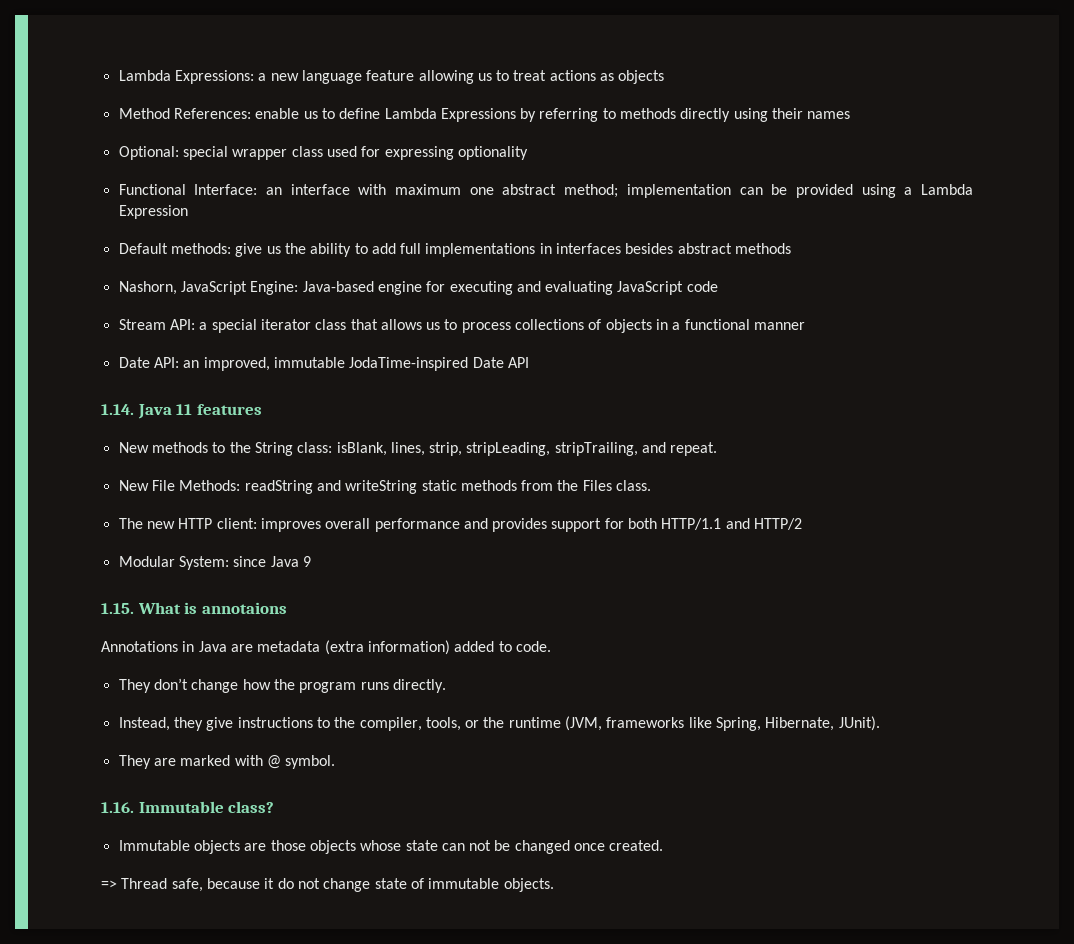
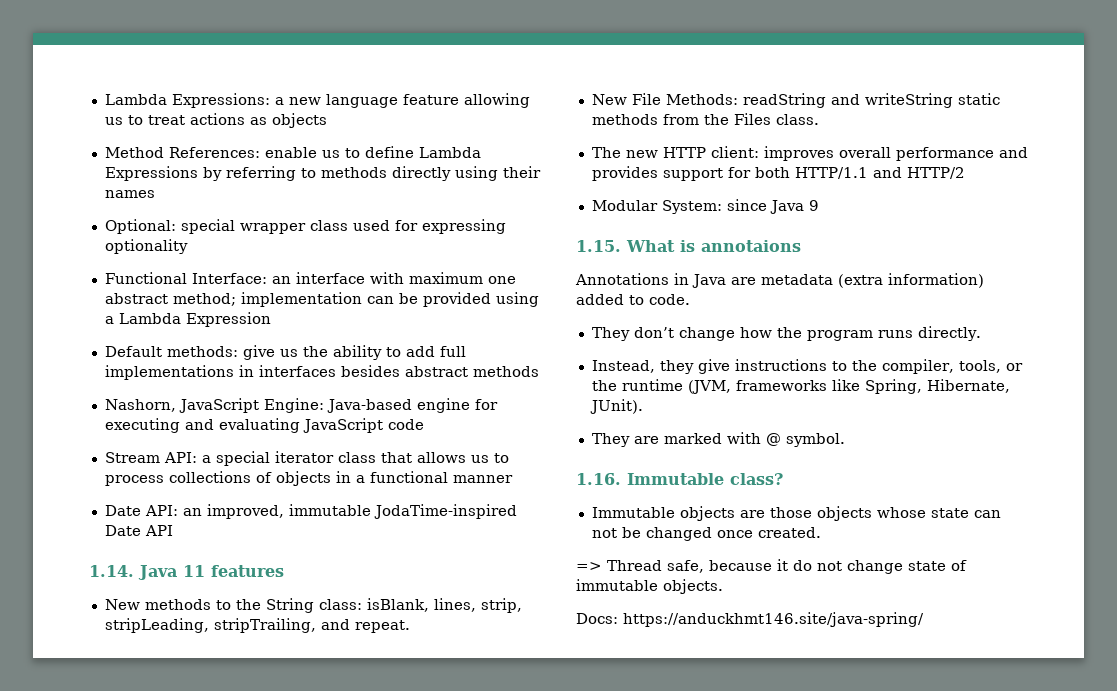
+ Docs: https://anduckhmt146.site/java-spring/

